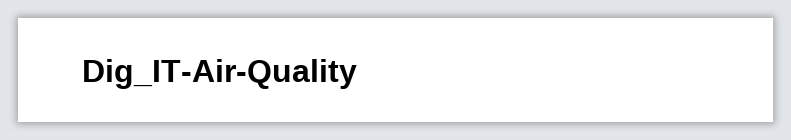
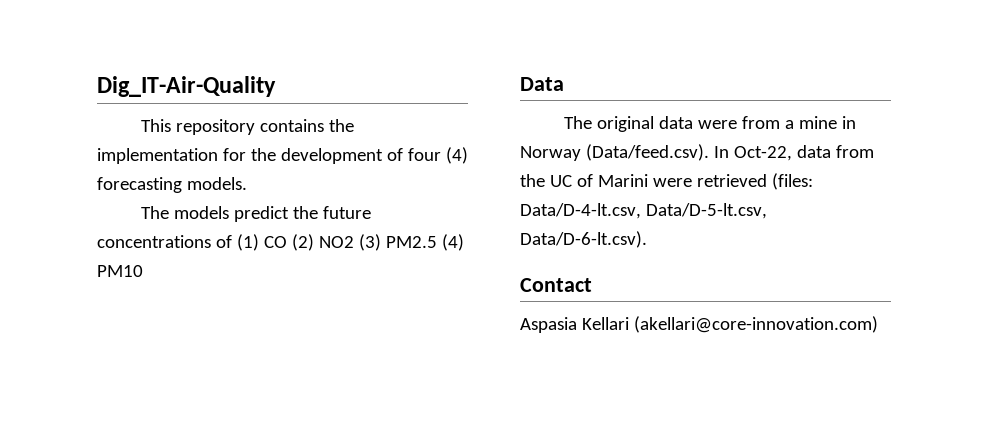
+ This repository contains the implementation for the development of four (4) forecasting models.
+ The models predict the future concentrations of (1) CO (2) NO2 (3) PM2.5 (4) PM10
+ Data
+ The original data were from a mine in Norway (Data/feed.csv). In Oct-22, data from the UC of Marini were retrieved (files: Data/D-4-lt.csv, Data/D-5-lt.csv, Data/D-6-lt.csv).
+ Contact
+ Aspasia Kellari (akellari@core-innovation.com)

